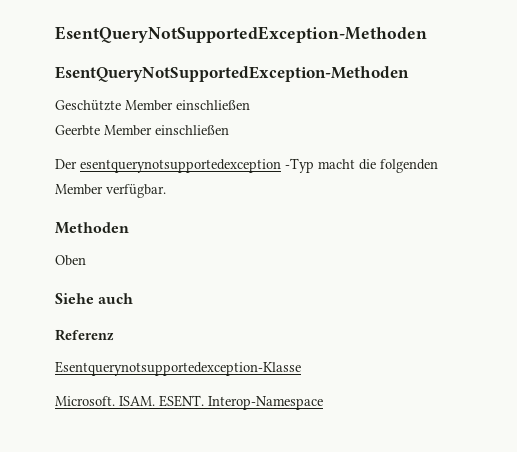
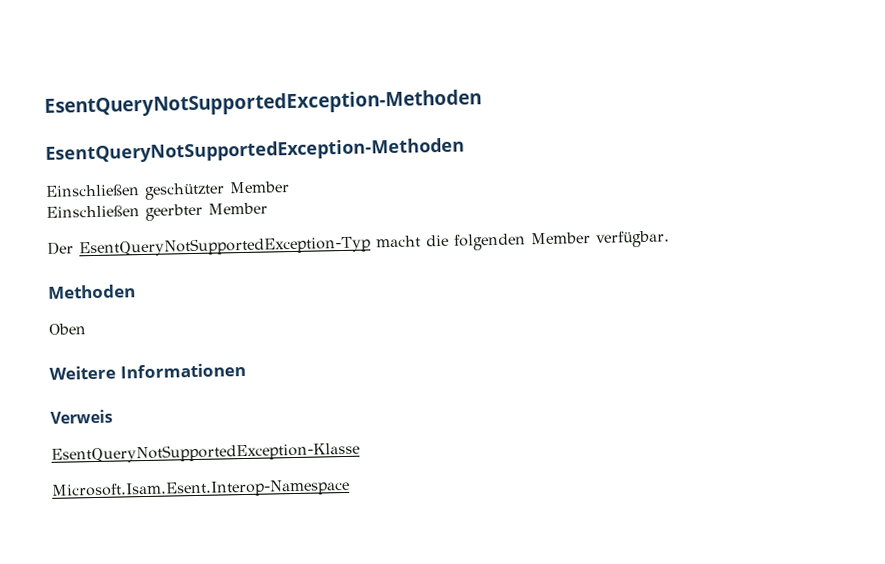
- Geschützte Member einschließen
- Geerbte Member einschließen
+ Einschließen geschützter Member
+ Einschließen geerbter Member
- Der esentquerynotsupportedexception -Typ macht die folgenden Member verfügbar.
+ Der EsentQueryNotSupportedException-Typ macht die folgenden Member verfügbar.
- Siehe auch
- Referenz
- Esentquerynotsupportedexception-Klasse
- Microsoft. ISAM. ESENT. Interop-Namespace
+ Weitere Informationen
+ Verweis
+ EsentQueryNotSupportedException-Klasse
+ Microsoft.Isam.Esent.Interop-Namespace

